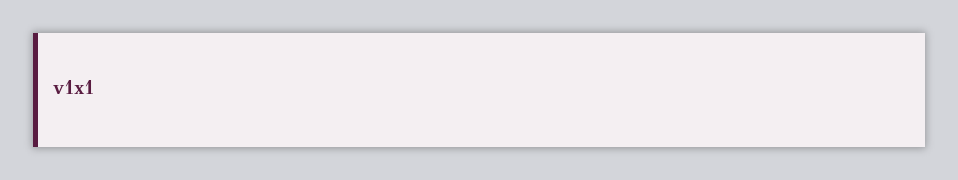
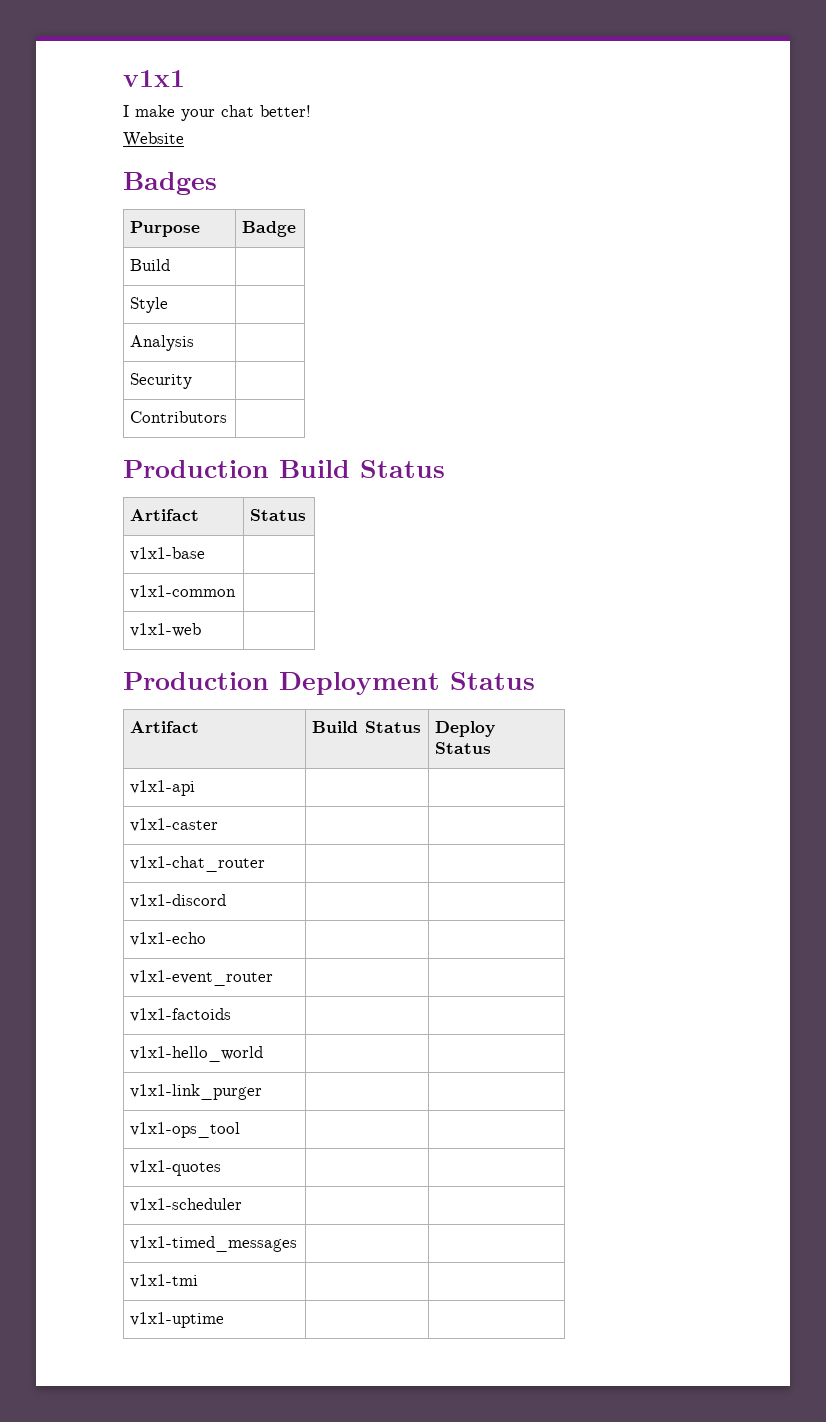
+ I make your chat better!
+ Website
+ Badges
+ Purpose | Badge
+ Build |
+ Style |
+ Analysis |
+ Security |
+ Contributors |
+ Production Build Status
+ Artifact | Status
+ v1x1-base |
+ v1x1-common |
+ v1x1-web |
+ Production Deployment Status
+ Artifact | Build Status | Deploy Status
+ v1x1-api | |
+ v1x1-caster | |
+ v1x1-chat_router | |
+ v1x1-discord | |
+ v1x1-echo | |
+ v1x1-event_router | |
+ v1x1-factoids | |
+ v1x1-hello_world | |
+ v1x1-link_purger | |
+ v1x1-ops_tool | |
+ v1x1-quotes | |
+ v1x1-scheduler | |
+ v1x1-timed_messages | |
+ v1x1-tmi | |
+ v1x1-uptime | |

